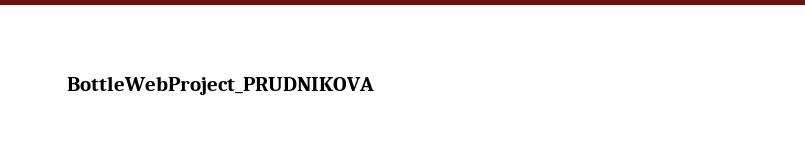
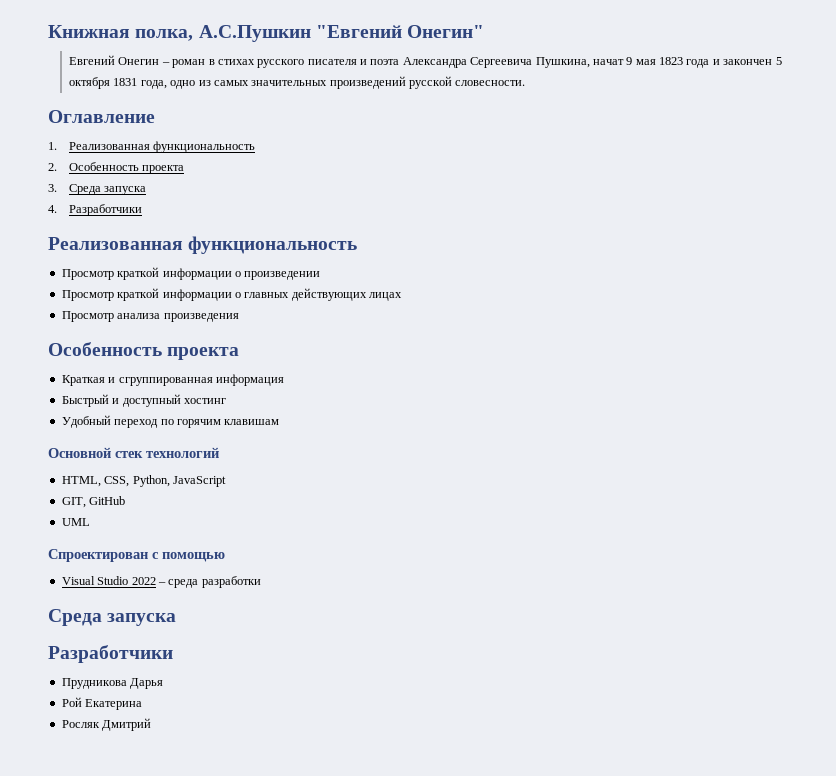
- BottleWebProject_PRUDNIKOVA
+ Книжная полка, А.С.Пушкин "Евгений Онегин"
+ Евгений Онегин – роман в стихах русского писателя и поэта Александра Сергеевича Пушкина, начат 9 мая 1823 года и закончен 5 октября 1831 года, одно из самых значительных произведений русской словесности.
+ Оглавление
+ 1. Реализованная функциональность
+ 2. Особенность проекта
+ 3. Среда запуска
+ 4. Разработчики
+ Реализованная функциональность
+ Просмотр краткой информации о произведении
+ Просмотр краткой информации о главных действующих лицах
+ Просмотр анализа произведения
+ Особенность проекта
+ Краткая и сгруппированная информация
+ Быстрый и доступный хостинг
+ Удобный переход по горячим клавишам
+ Основной стек технологий
+ HTML, CSS, Python, JavaScript
+ GIT, GitHub
+ UML
+ Спроектирован с помощью
+ Visual Studio 2022 – среда разработки
+ Среда запуска
+ Разработчики
+ Прудникова Дарья
+ Рой Екатерина
+ Росляк Дмитрий

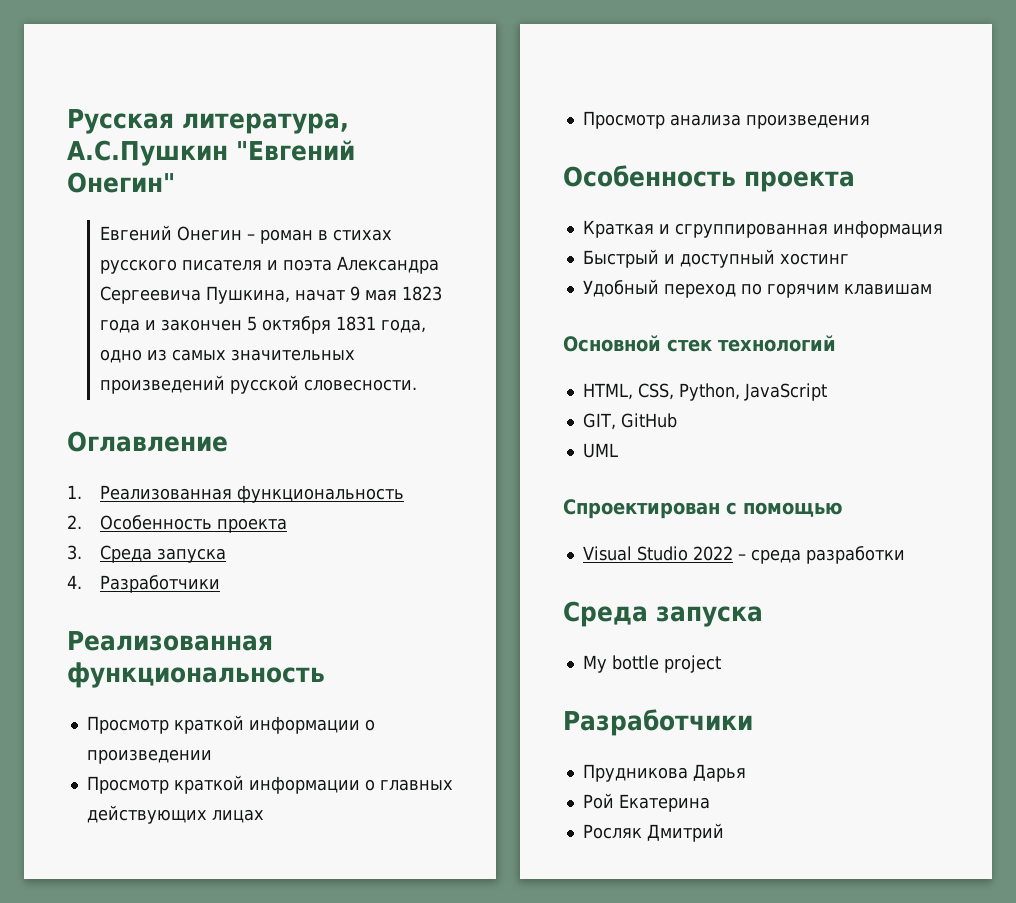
- Книжная полка, А.С.Пушкин "Евгений Онегин"
+ Русская литература, А.С.Пушкин "Евгений Онегин"
+ My bottle project

